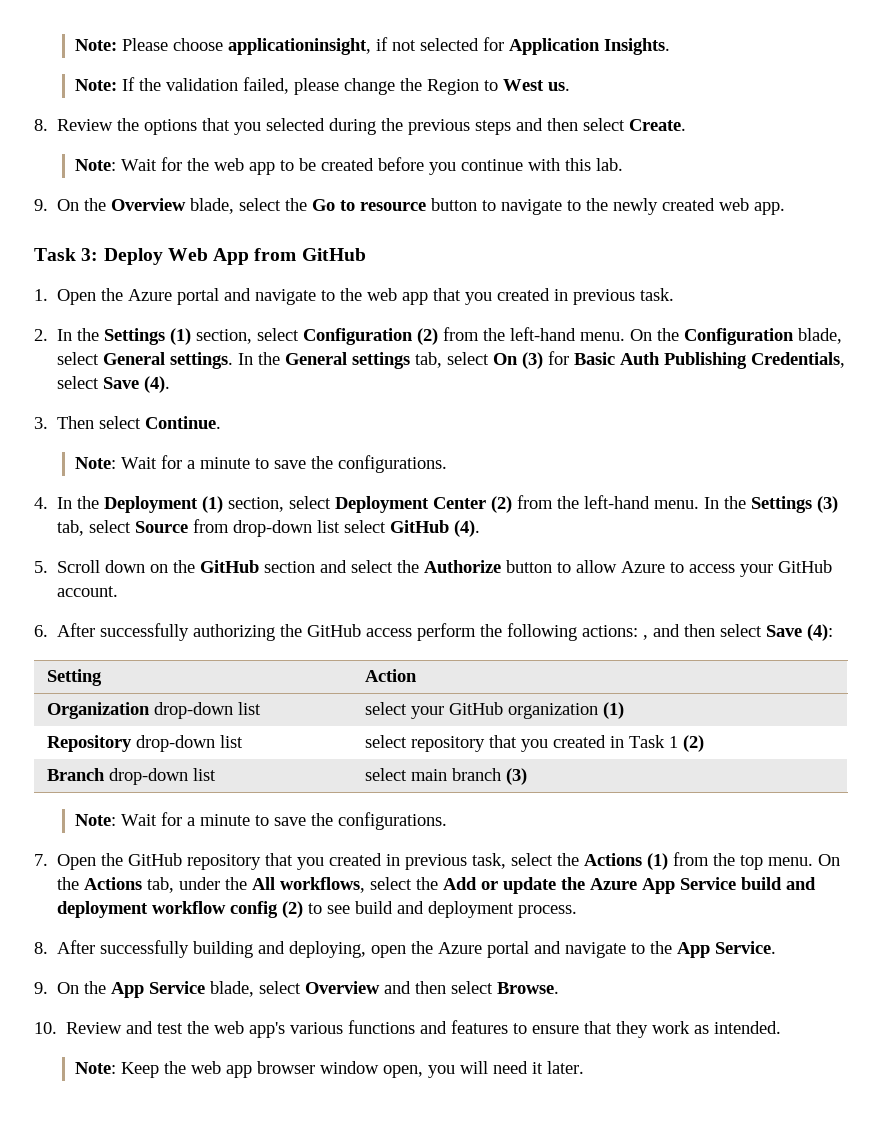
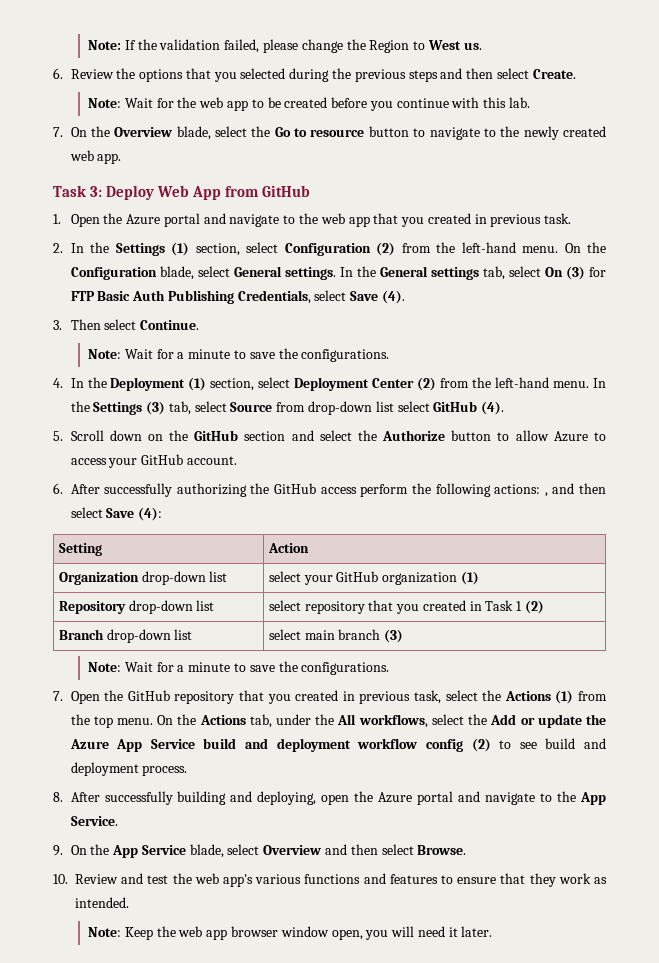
- Note: Please choose applicationinsight, if not selected for Application Insights.
- 8. Review the options that you selected during the previous steps and then select Create.
+ 6. Review the options that you selected during the previous steps and then select Create.
- 9. On the Overview blade, select the Go to resource button to navigate to the newly created web app.
+ 7. On the Overview blade, select the Go to resource button to navigate to the newly created web app.
- In the General settings tab, select On (3) for Basic Auth Publishing Credentials, select Save (4).
+ In the General settings tab, select On (3) for FTP Basic Auth Publishing Credentials, select Save (4).

